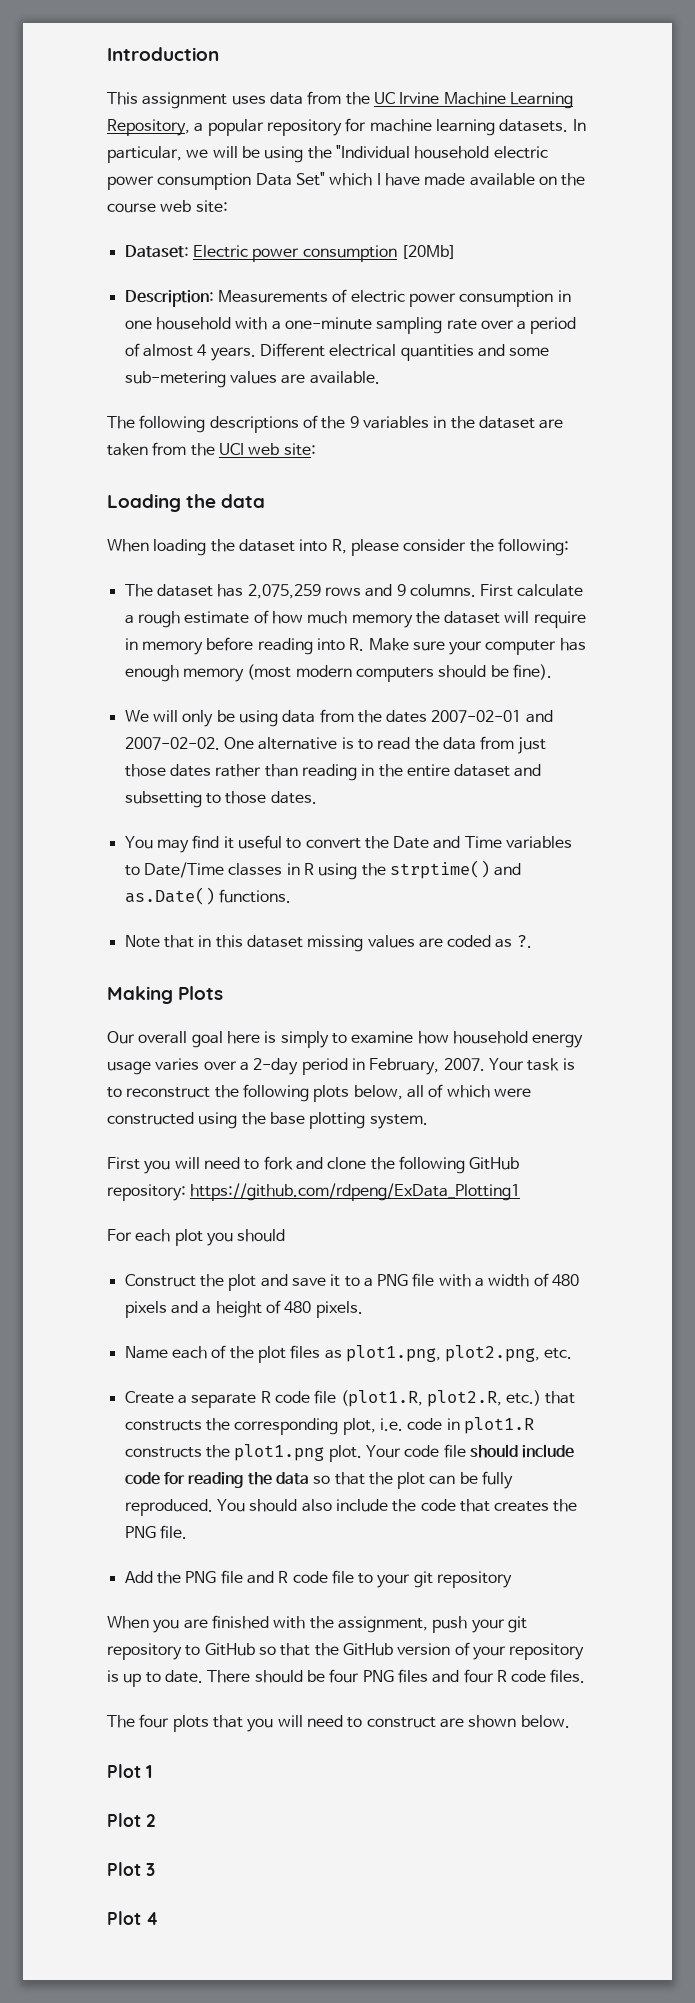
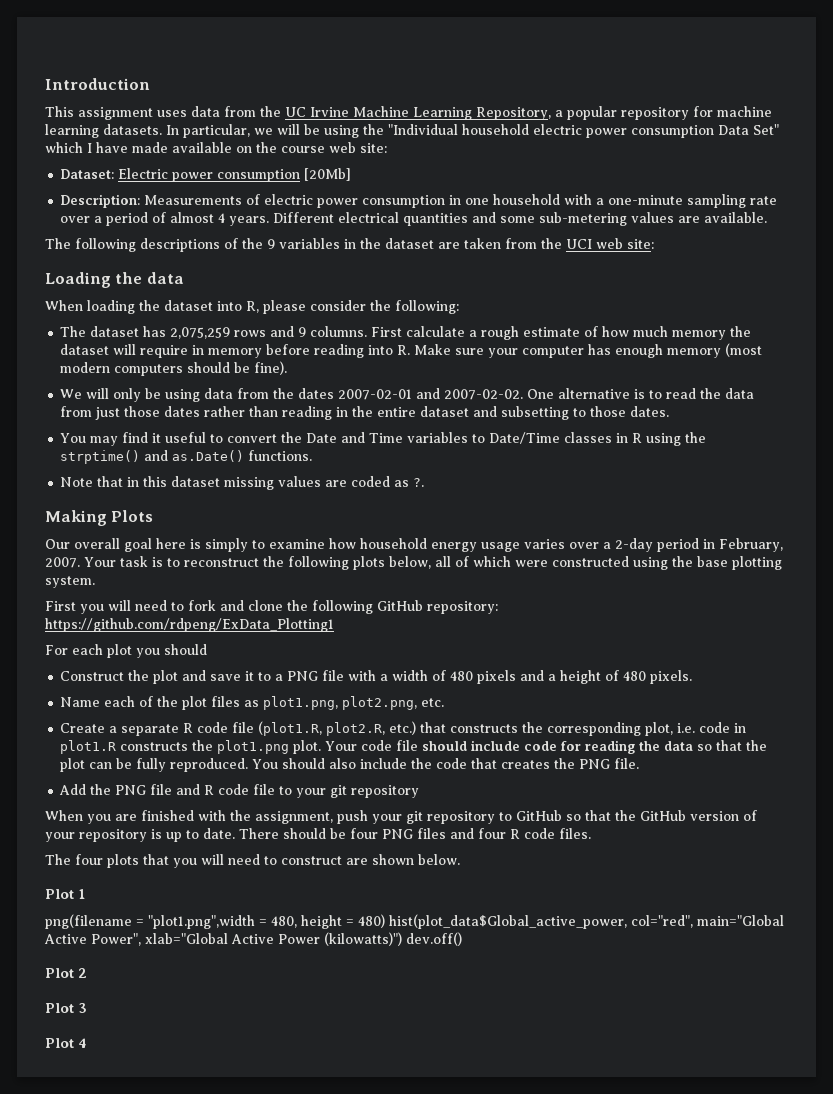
+ png(filename = "plot1.png",width = 480, height = 480) hist(plot_data$Global_active_power, col="red", main="Global Active Power", xlab="Global Active Power (kilowatts)") dev.off()

